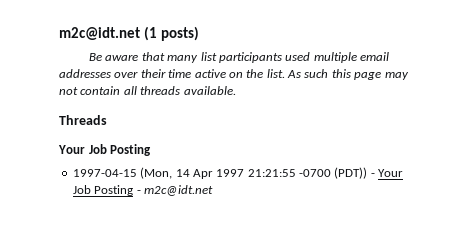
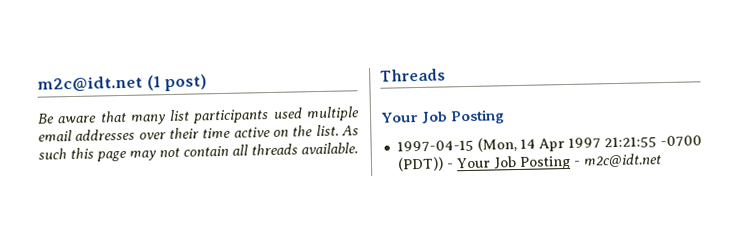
- m2c@idt.net (1 posts)
+ m2c@idt.net (1 post)

